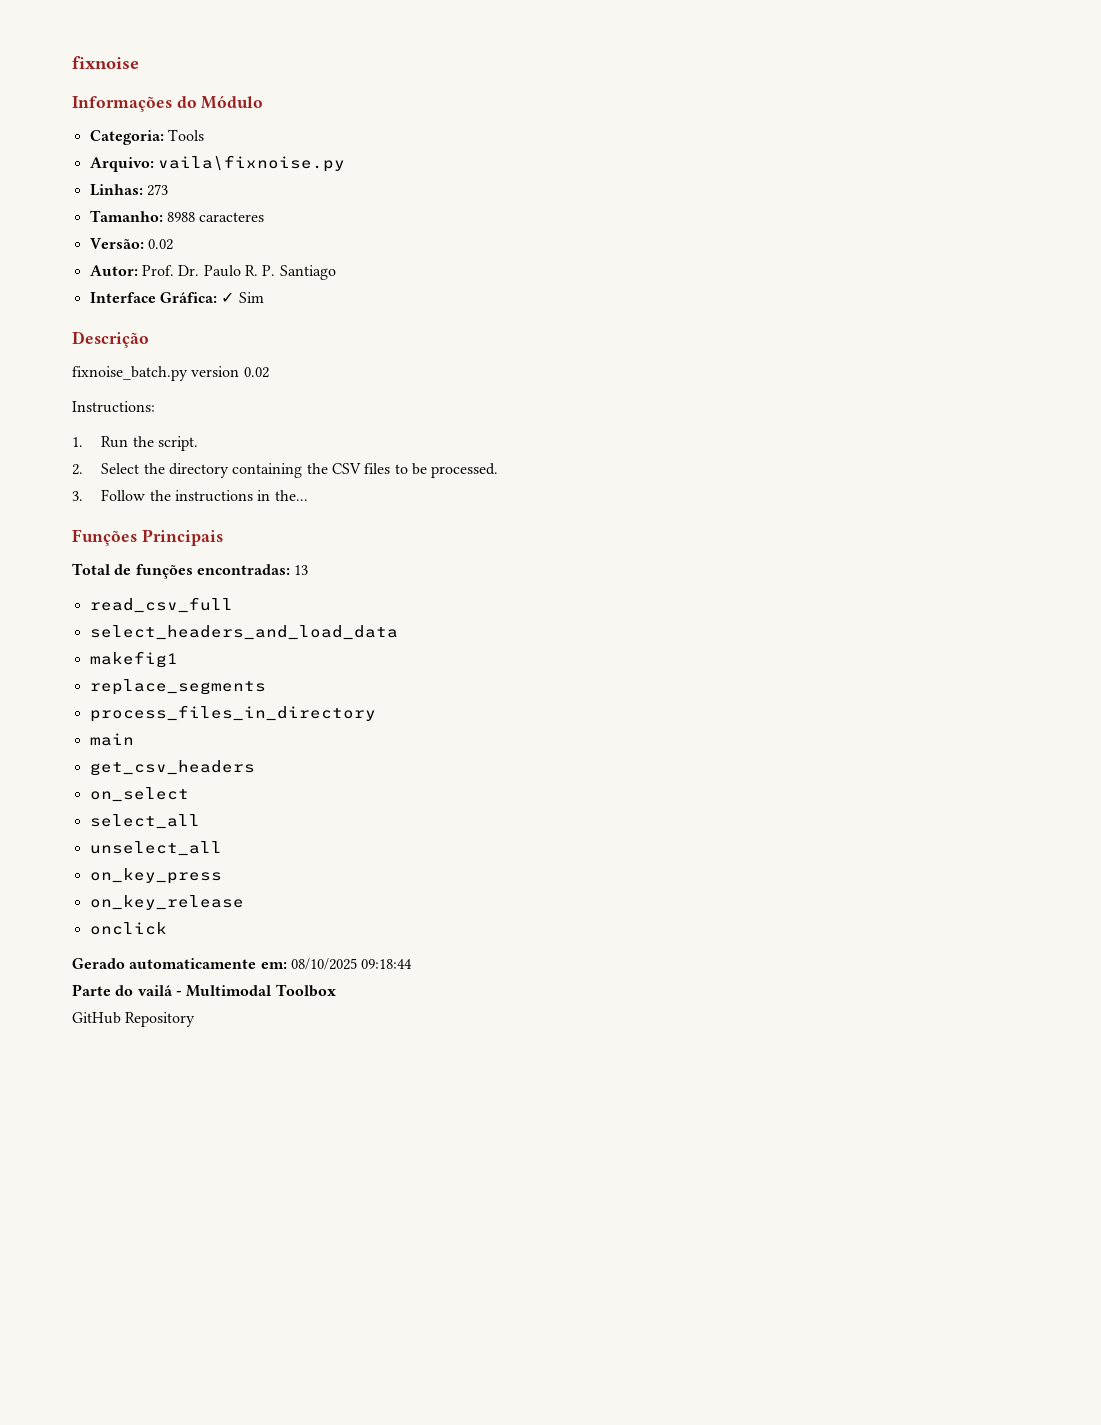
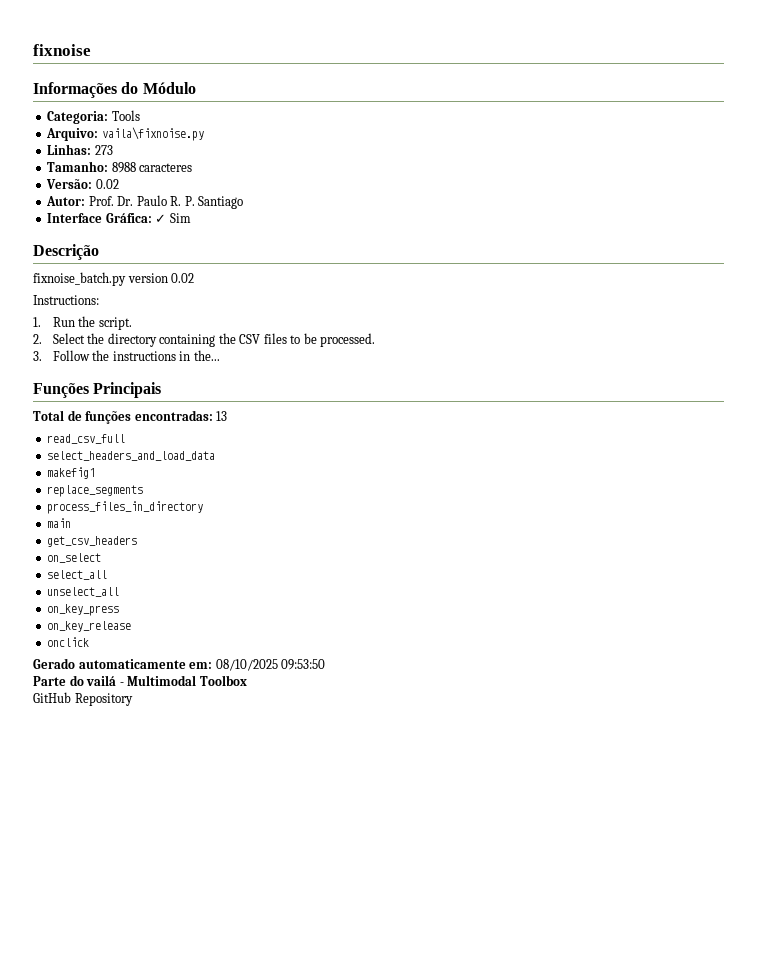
- Gerado automaticamente em: 08/10/2025 09:18:44
+ Gerado automaticamente em: 08/10/2025 09:53:50

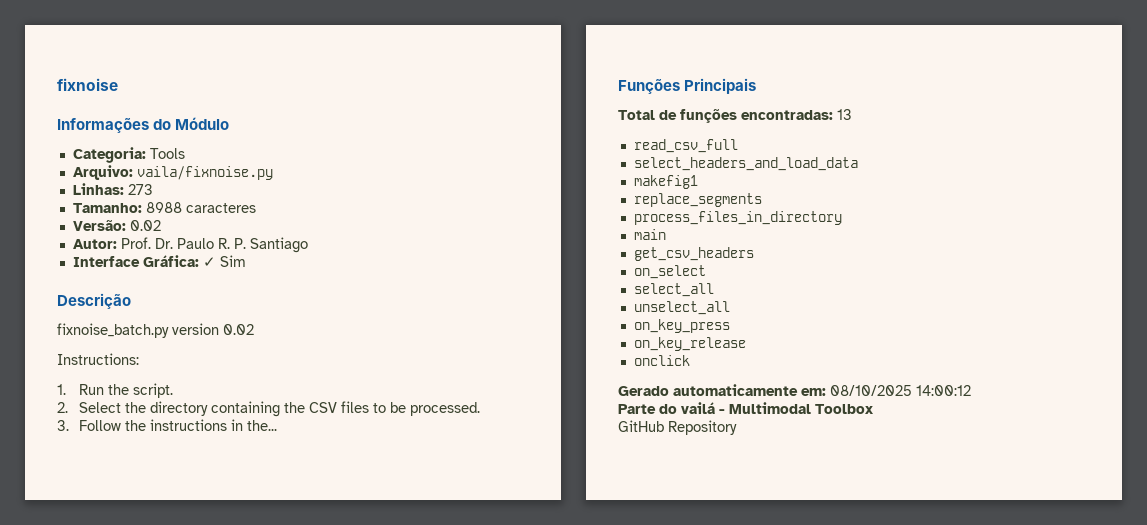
- Arquivo: vaila\fixnoise.py
+ Arquivo: vaila/fixnoise.py
- Gerado automaticamente em: 08/10/2025 09:53:50
+ Gerado automaticamente em: 08/10/2025 14:00:12

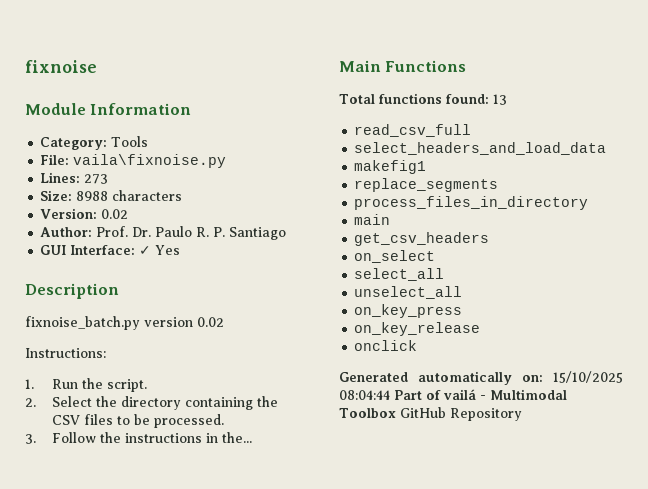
- Informações do Módulo
- Categoria: Tools
- Arquivo: vaila/fixnoise.py
- Linhas: 273
- Tamanho: 8988 caracteres
- Versão: 0.02
- Autor: Prof. Dr. Paulo R. P. Santiago
+ Module Information
+ Category: Tools
+ File: vaila\fixnoise.py
+ Lines: 273
+ Size: 8988 characters
+ Version: 0.02
+ Author: Prof. Dr. Paulo R. P. Santiago
- Interface Gráfica: ✓ Sim
- Descrição
+ GUI Interface: ✓ Yes
+ Description
- Funções Principais
+ Main Functions
- Total de funções encontradas: 13
+ Total functions found: 13
- Gerado automaticamente em: 08/10/2025 14:00:12
- Parte do vailá - Multimodal Toolbox
- GitHub Repository
+ Generated automatically on: 15/10/2025 08:04:44 Part of vailá - Multimodal Toolbox GitHub Repository

